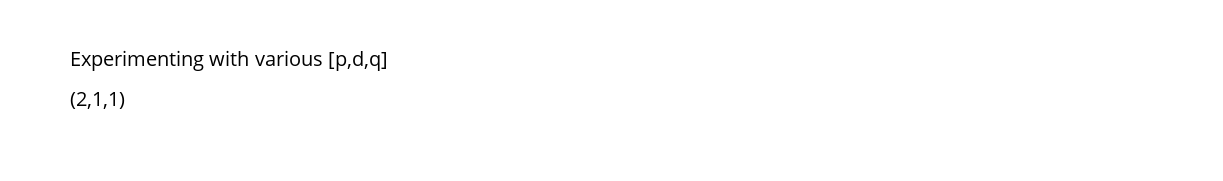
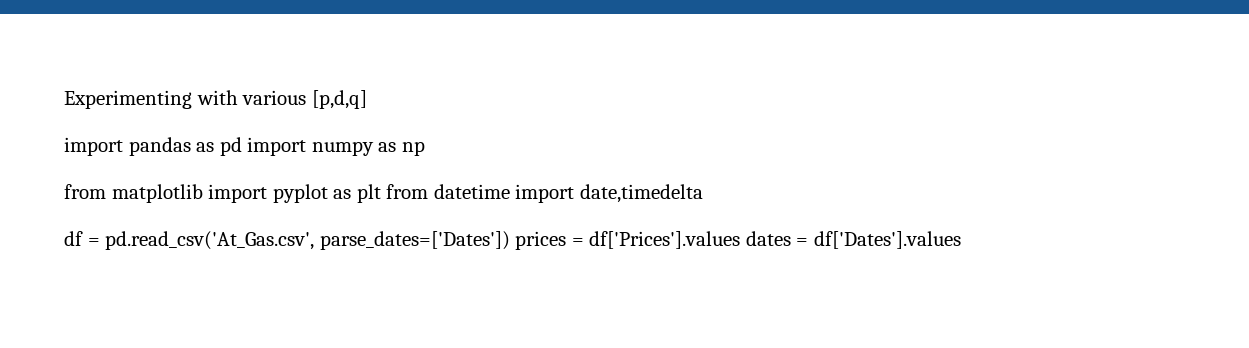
- (2,1,1)
+ import pandas as pd import numpy as np
+ from matplotlib import pyplot as plt from datetime import date,timedelta
+ df = pd.read_csv('At_Gas.csv', parse_dates=['Dates']) prices = df['Prices'].values dates = df['Dates'].values

